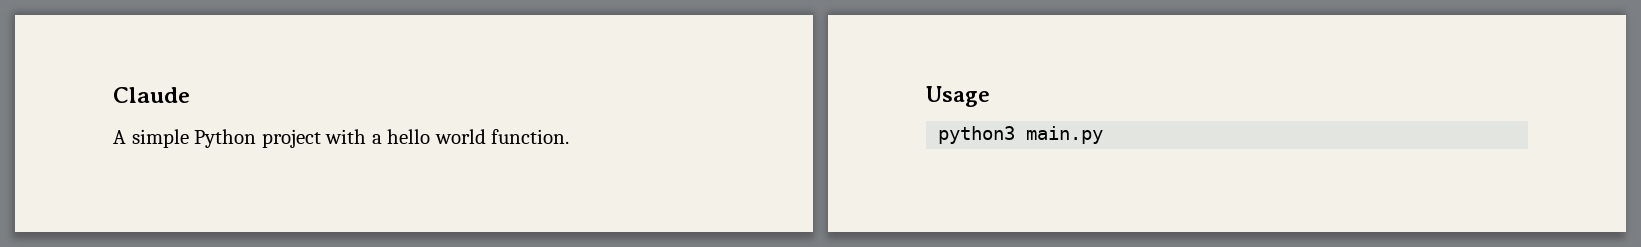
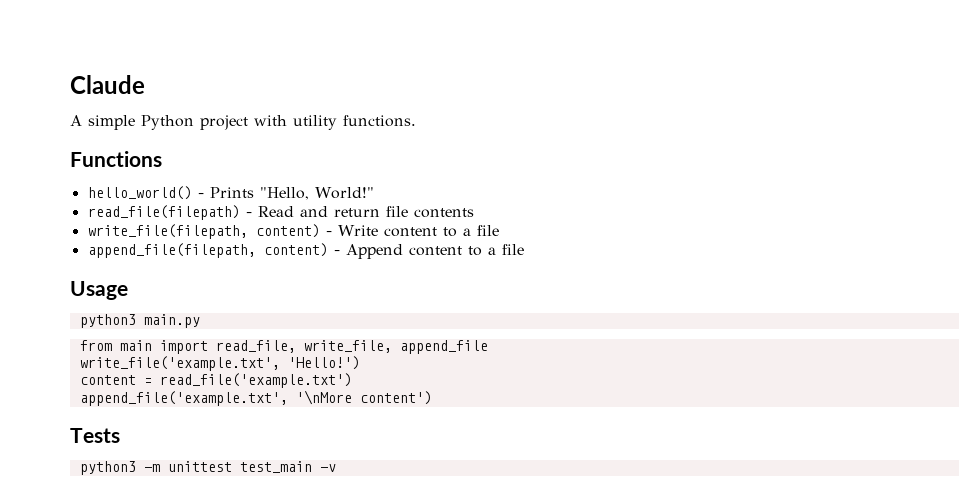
- A simple Python project with a hello world function.
+ A simple Python project with utility functions.
+ Functions
+ hello_world() - Prints "Hello, World!"
+ read_file(filepath) - Read and return file contents
+ write_file(filepath, content) - Write content to a file
+ append_file(filepath, content) - Append content to a file
  Usage
  python3 main.py
+ from main import read_file, write_file, append_file
+ write_file('example.txt', 'Hello!')
+ content = read_file('example.txt')
+ append_file('example.txt', '\nMore content')
+ Tests
+ python3 -m unittest test_main -v

